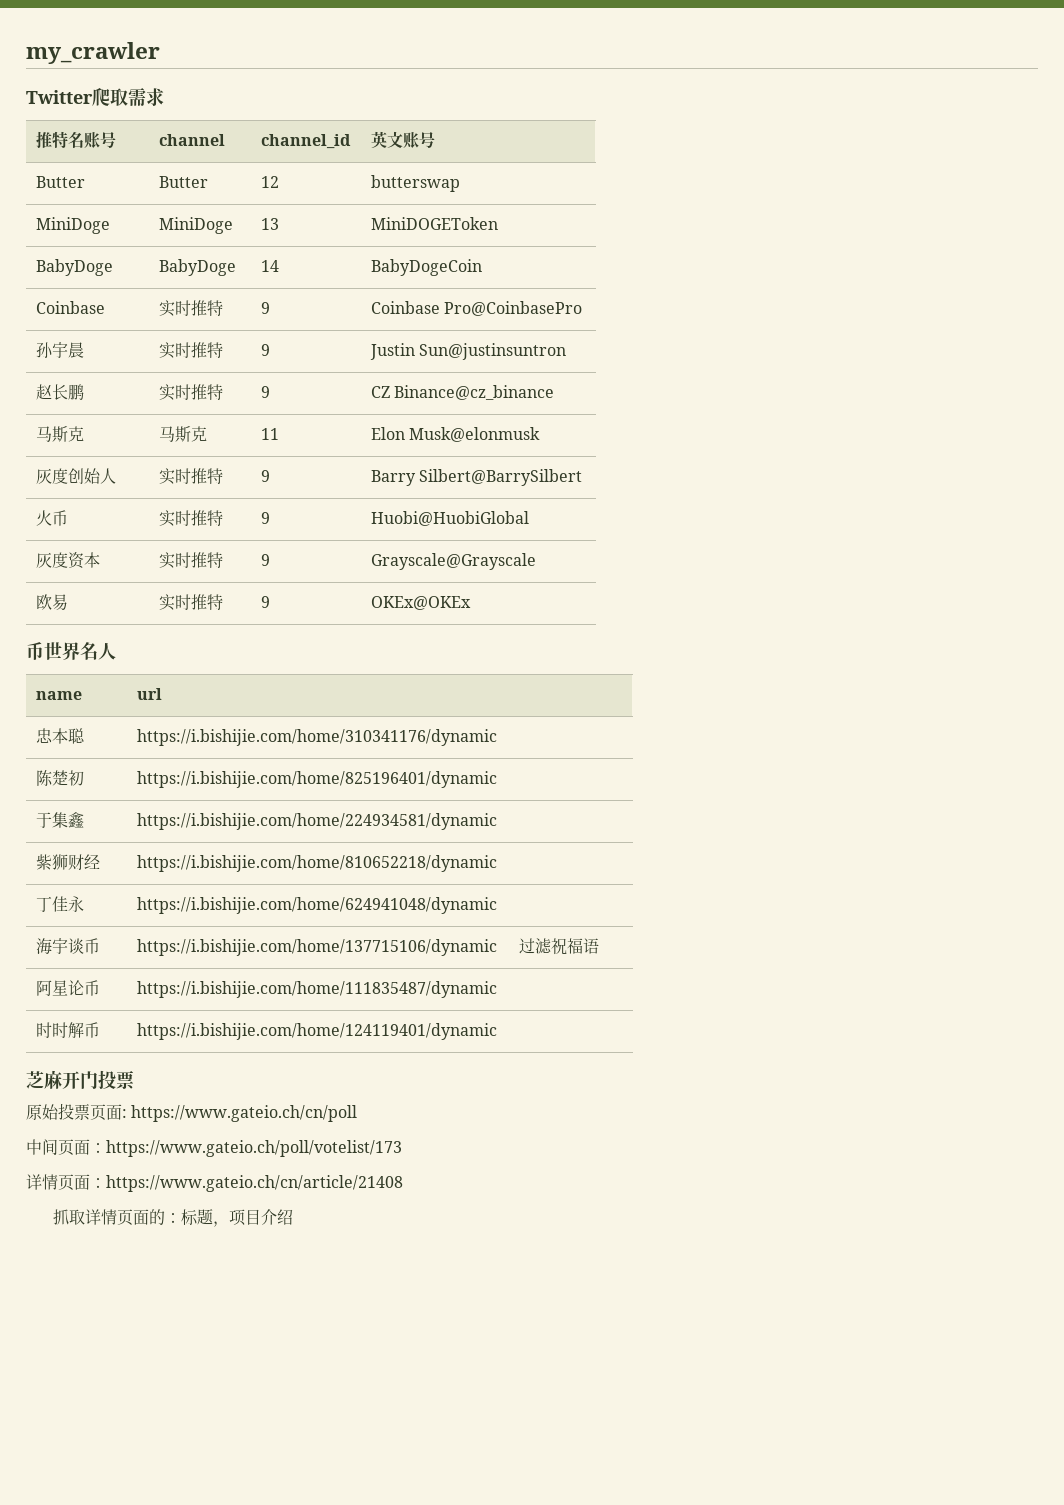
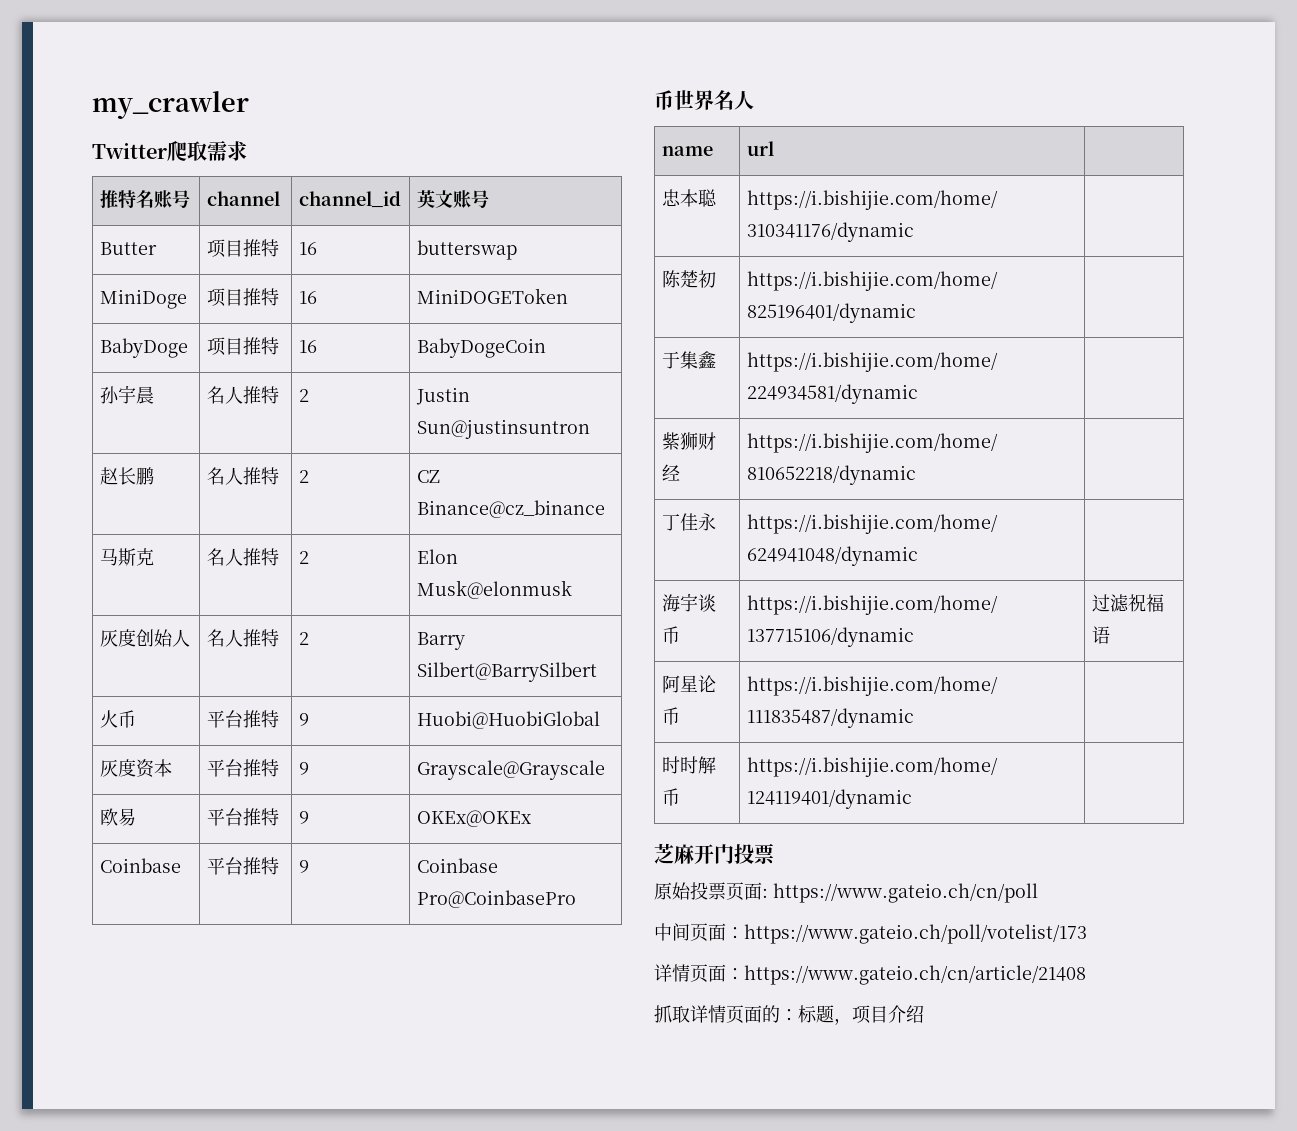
- Butter | Butter | 12 | butterswap
+ Butter | 项目推特 | 16 | butterswap
- MiniDoge | MiniDoge | 13 | MiniDOGEToken
+ MiniDoge | 项目推特 | 16 | MiniDOGEToken
- BabyDoge | BabyDoge | 14 | BabyDogeCoin
- Coinbase | 实时推特 | 9 | Coinbase Pro@CoinbasePro
+ BabyDoge | 项目推特 | 16 | BabyDogeCoin
- 孙宇晨 | 实时推特 | 9 | Justin Sun@justinsuntron
+ 孙宇晨 | 名人推特 | 2 | Justin Sun@justinsuntron
- 赵长鹏 | 实时推特 | 9 | CZ Binance@cz_binance
+ 赵长鹏 | 名人推特 | 2 | CZ Binance@cz_binance
- 马斯克 | 马斯克 | 11 | Elon Musk@elonmusk
+ 马斯克 | 名人推特 | 2 | Elon Musk@elonmusk
- 灰度创始人 | 实时推特 | 9 | Barry Silbert@BarrySilbert
+ 灰度创始人 | 名人推特 | 2 | Barry Silbert@BarrySilbert
- 火币 | 实时推特 | 9 | Huobi@HuobiGlobal
+ 火币 | 平台推特 | 9 | Huobi@HuobiGlobal
- 灰度资本 | 实时推特 | 9 | Grayscale@Grayscale
+ 灰度资本 | 平台推特 | 9 | Grayscale@Grayscale
- 欧易 | 实时推特 | 9 | OKEx@OKEx
+ 欧易 | 平台推特 | 9 | OKEx@OKEx
+ Coinbase | 平台推特 | 9 | Coinbase Pro@CoinbasePro

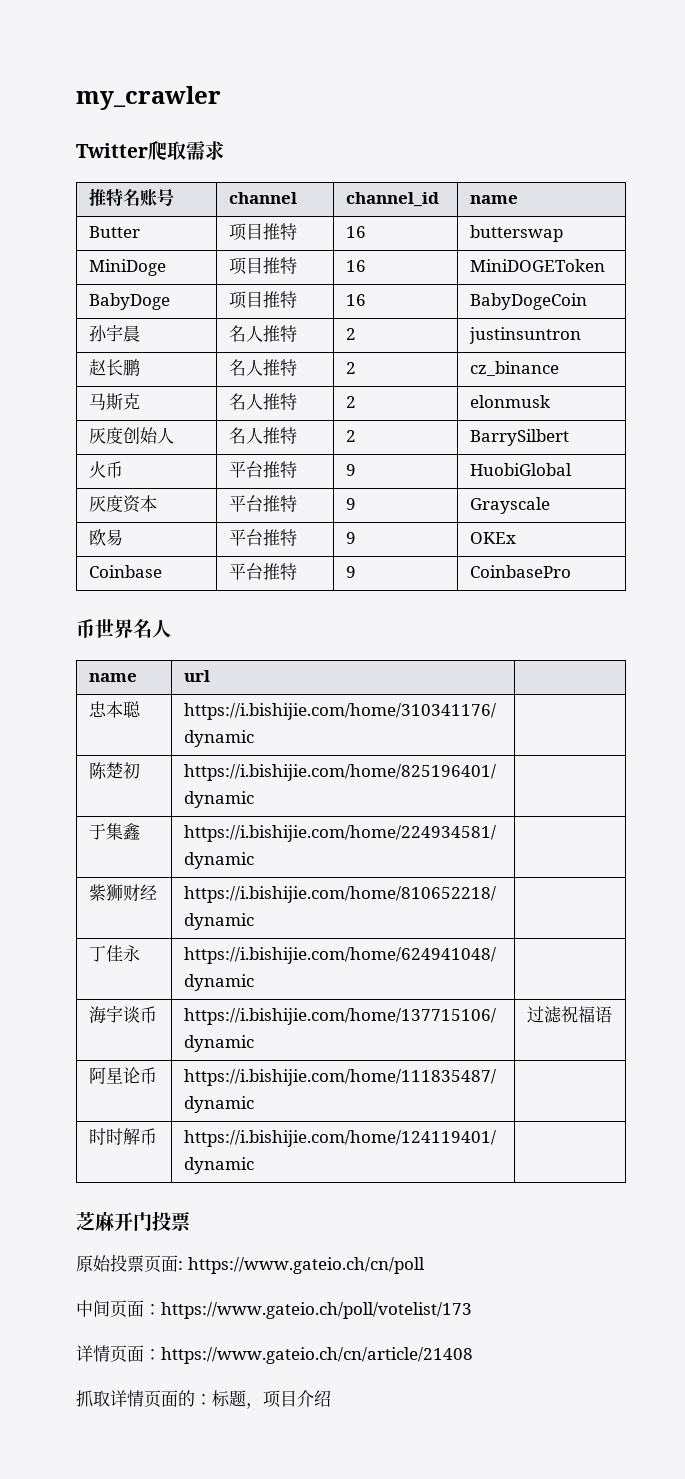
- 推特名账号 | channel | channel_id | 英文账号
+ 推特名账号 | channel | channel_id | name
- 孙宇晨 | 名人推特 | 2 | Justin Sun@justinsuntron
+ 孙宇晨 | 名人推特 | 2 | justinsuntron
- 赵长鹏 | 名人推特 | 2 | CZ Binance@cz_binance
+ 赵长鹏 | 名人推特 | 2 | cz_binance
- 马斯克 | 名人推特 | 2 | Elon Musk@elonmusk
+ 马斯克 | 名人推特 | 2 | elonmusk
- 灰度创始人 | 名人推特 | 2 | Barry Silbert@BarrySilbert
+ 灰度创始人 | 名人推特 | 2 | BarrySilbert
- 火币 | 平台推特 | 9 | Huobi@HuobiGlobal
+ 火币 | 平台推特 | 9 | HuobiGlobal
- 灰度资本 | 平台推特 | 9 | Grayscale@Grayscale
+ 灰度资本 | 平台推特 | 9 | Grayscale
- 欧易 | 平台推特 | 9 | OKEx@OKEx
+ 欧易 | 平台推特 | 9 | OKEx
- Coinbase | 平台推特 | 9 | Coinbase Pro@CoinbasePro
+ Coinbase | 平台推特 | 9 | CoinbasePro

